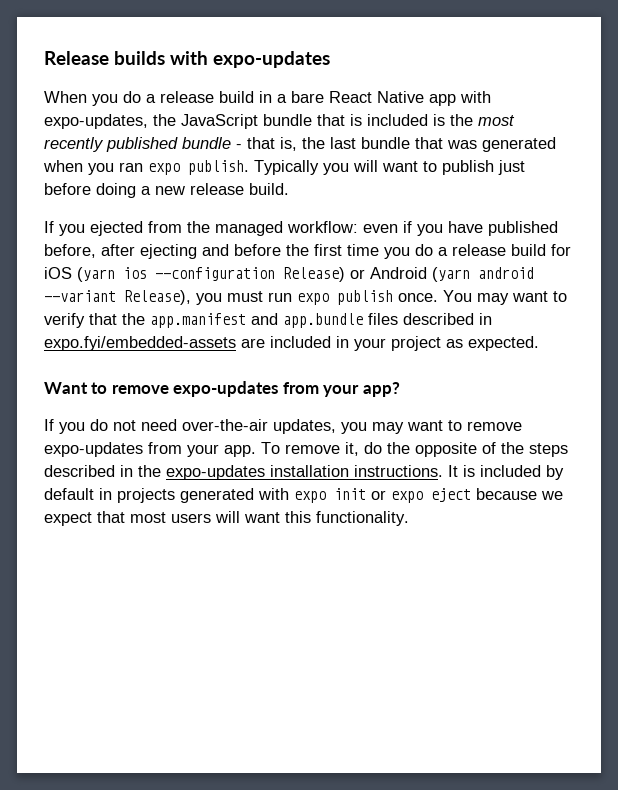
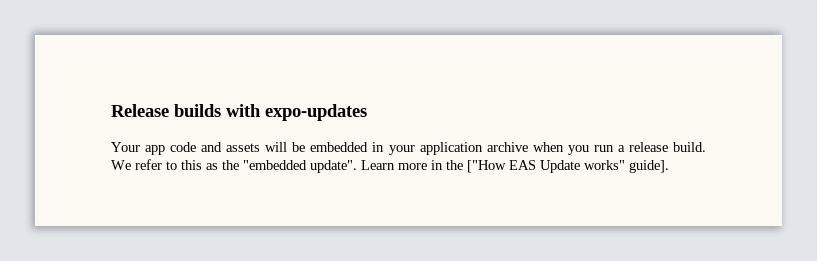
- When you do a release build in a bare React Native app with expo-updates, the JavaScript bundle that is included is the most recently published bundle - that is, the last bundle that was generated when you ran expo publish. Typically you will want to publish just before doing a new release build.
- If you ejected from the managed workflow: even if you have published before, after ejecting and before the first time you do a release build for iOS (yarn ios --configuration Release) or Android (yarn android --variant Release), you must run expo publish once. You may want to verify that the app.manifest and app.bundle files described in expo.fyi/embedded-assets are included in your project as expected.
- Want to remove expo-updates from your app?
- If you do not need over-the-air updates, you may want to remove expo-updates from your app. To remove it, do the opposite of the steps described in the expo-updates installation instructions. It is included by default in projects generated with expo init or expo eject because we expect that most users will want this functionality.
+ Your app code and assets will be embedded in your application archive when you run a release build. We refer to this as the "embedded update". Learn more in the ["How EAS Update works" guide].

